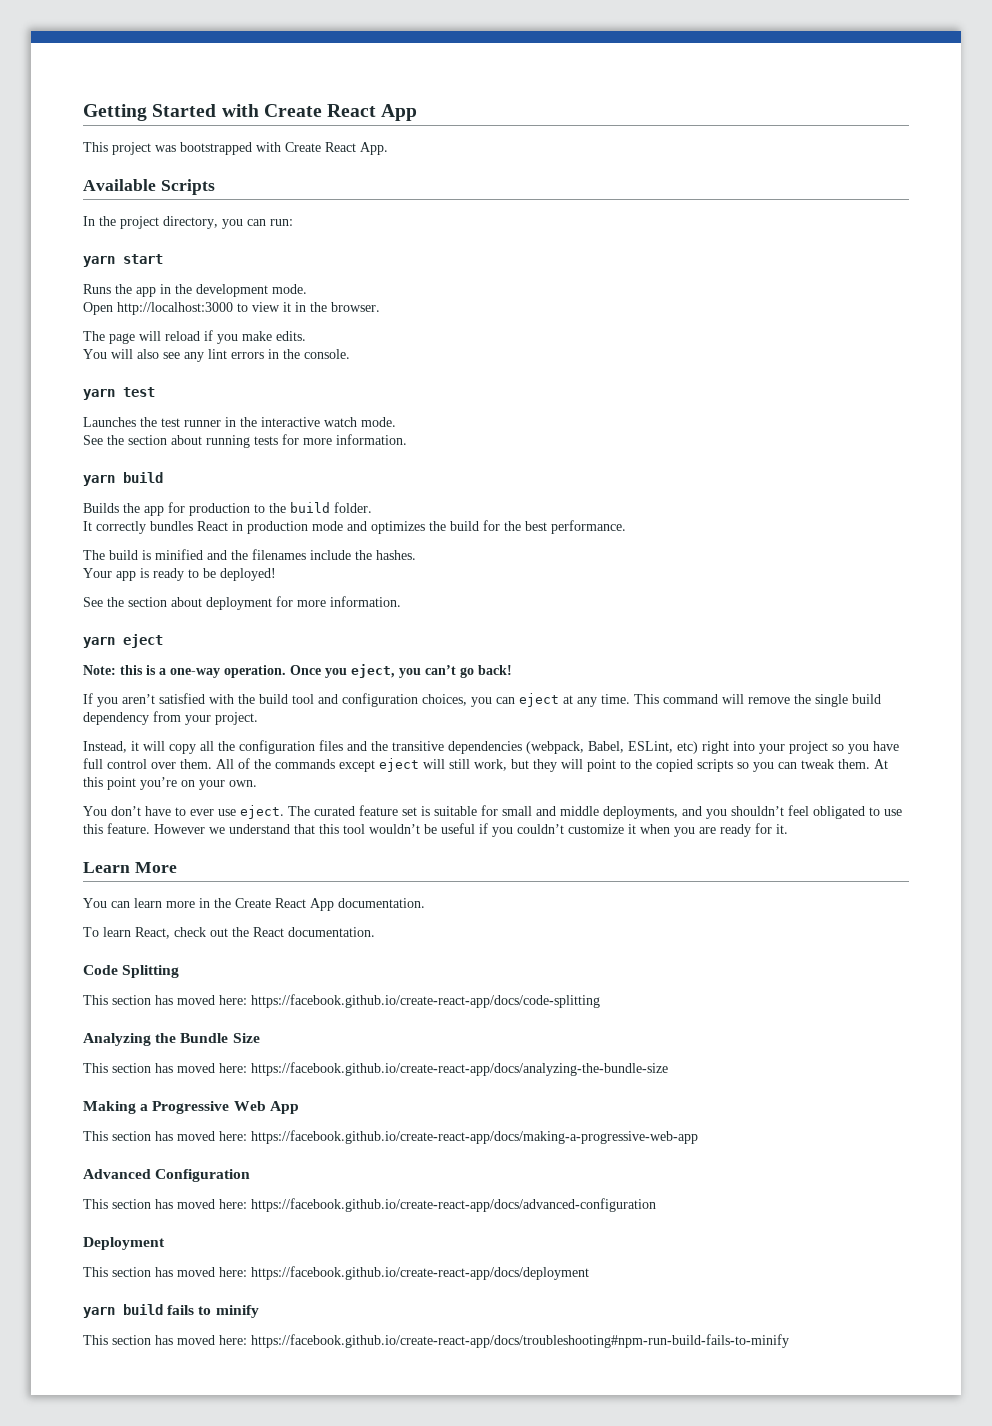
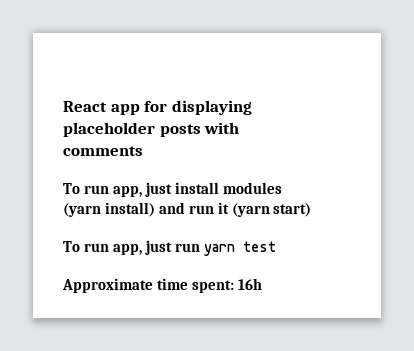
- Getting Started with Create React App
- This project was bootstrapped with Create React App.
- Available Scripts
- In the project directory, you can run:
- yarn start
- Runs the app in the development mode.
- Open http://localhost:3000 to view it in the browser.
- The page will reload if you make edits.
- You will also see any lint errors in the console.
- yarn test
- Launches the test runner in the interactive watch mode.
- See the section about running tests for more information.
- yarn build
- Builds the app for production to the build folder.
- It correctly bundles React in production mode and optimizes the build for the best performance.
- The build is minified and the filenames include the hashes.
- Your app is ready to be deployed!
- See the section about deployment for more information.
- yarn eject
- Note: this is a one-way operation. Once you eject, you can’t go back!
- If you aren’t satisfied with the build tool and configuration choices, you can eject at any time. This command will remove the single build dependency from your project.
- Instead, it will copy all the configuration files and the transitive dependencies (webpack, Babel, ESLint, etc) right into your project so you have full control over them. All of the commands except eject will still work, but they will point to the copied scripts so you can tweak them. At this point you’re on your own.
- You don’t have to ever use eject. The curated feature set is suitable for small and middle deployments, and you shouldn’t feel obligated to use this feature. However we understand that this tool wouldn’t be useful if you couldn’t customize it when you are ready for it.
- Learn More
- You can learn more in the Create React App documentation.
- To learn React, check out the React documentation.
- Code Splitting
- This section has moved here: https://facebook.github.io/create-react-app/docs/code-splitting
- Analyzing the Bundle Size
- This section has moved here: https://facebook.github.io/create-react-app/docs/analyzing-the-bundle-size
- Making a Progressive Web App
- This section has moved here: https://facebook.github.io/create-react-app/docs/making-a-progressive-web-app
- Advanced Configuration
- This section has moved here: https://facebook.github.io/create-react-app/docs/advanced-configuration
- Deployment
- This section has moved here: https://facebook.github.io/create-react-app/docs/deployment
- yarn build fails to minify
- This section has moved here: https://facebook.github.io/create-react-app/docs/troubleshooting#npm-run-build-fails-to-minify
+ React app for displaying placeholder posts with comments
+ To run app, just install modules (yarn install) and run it (yarn start)
+ To run app, just run yarn test
+ Approximate time spent: 16h

